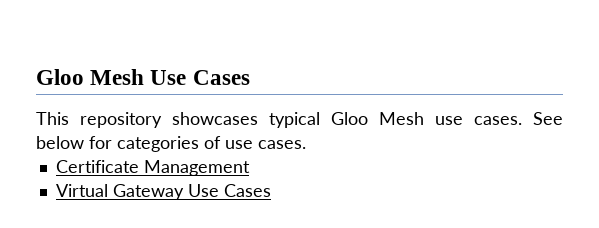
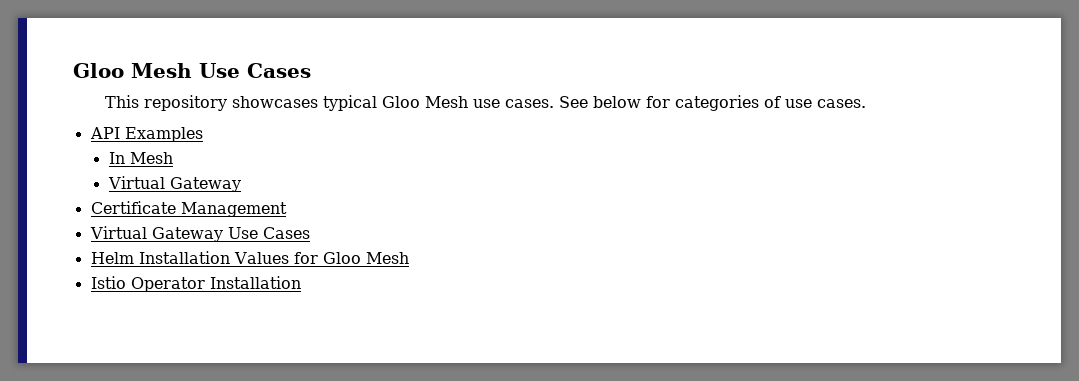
+ API Examples
+ In Mesh
+ Virtual Gateway
+ Helm Installation Values for Gloo Mesh
+ Istio Operator Installation

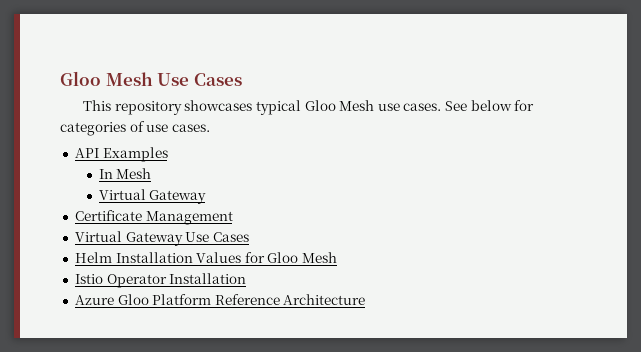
+ Azure Gloo Platform Reference Architecture

